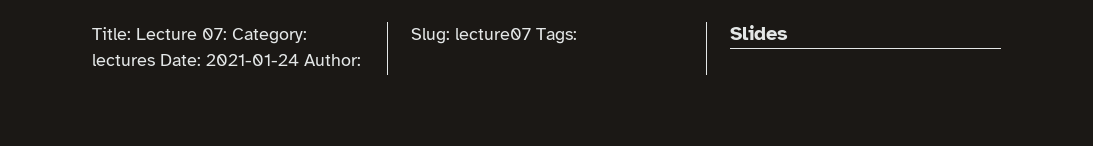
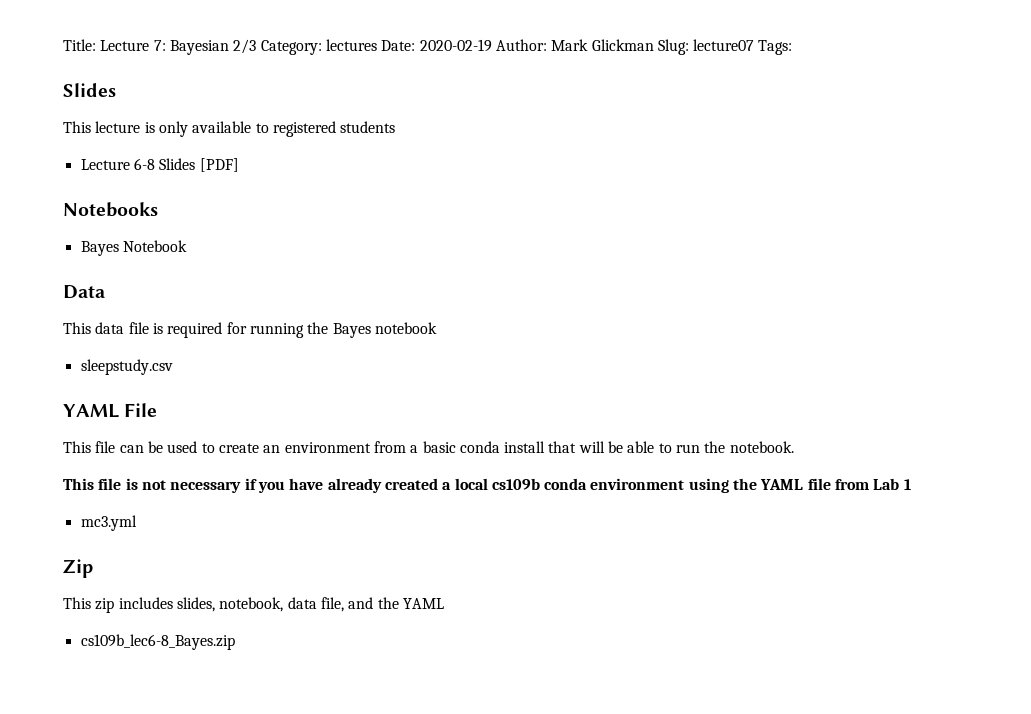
- Title: Lecture 07: Category: lectures Date: 2021-01-24 Author: Slug: lecture07 Tags:
+ Title: Lecture 7: Bayesian 2/3 Category: lectures Date: 2020-02-19 Author: Mark Glickman Slug: lecture07 Tags:
  Slides
+ This lecture is only available to registered students
+ Lecture 6-8 Slides [PDF]
+ Notebooks
+ Bayes Notebook
+ Data
+ This data file is required for running the Bayes notebook
+ sleepstudy.csv
+ YAML File
+ This file can be used to create an environment from a basic conda install that will be able to run the notebook.
+ This file is not necessary if you have already created a local cs109b conda environment using the YAML file from Lab 1
+ mc3.yml
+ Zip
+ This zip includes slides, notebook, data file, and the YAML
+ cs109b_lec6-8_Bayes.zip

